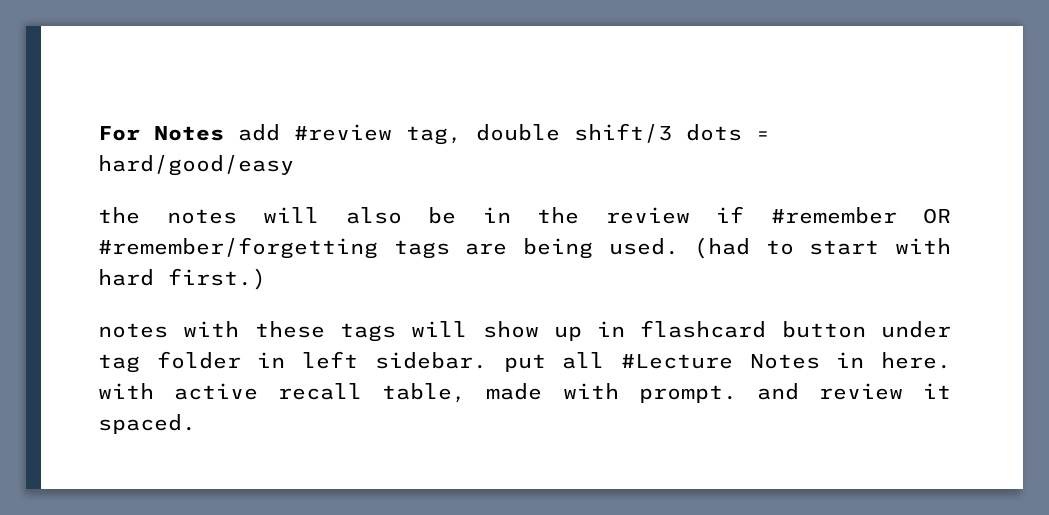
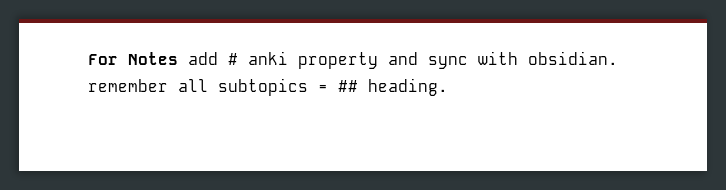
- For Notes add #review tag, double shift/3 dots = hard/good/easy
- the notes will also be in the review if #remember OR #remember/forgetting tags are being used. (had to start with hard first.)
- notes with these tags will show up in flashcard button under tag folder in left sidebar. put all #Lecture Notes in here. with active recall table, made with prompt. and review it spaced.
+ For Notes add # anki property and sync with obsidian. remember all subtopics = ## heading.

